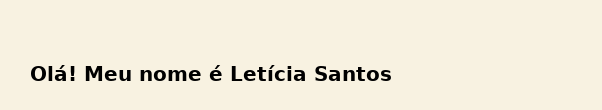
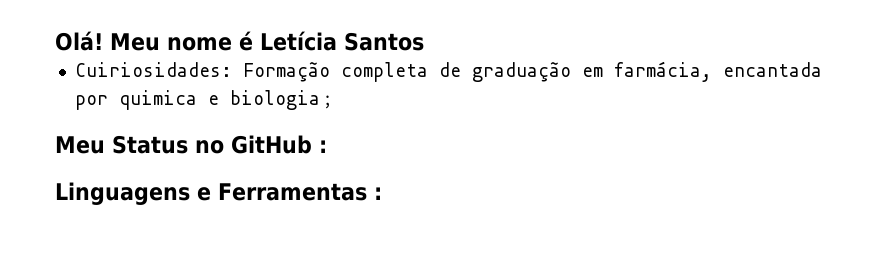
+ Cuiriosidades: Formação completa de graduação em farmácia, encantada por quimica e biologia ;
+ Meu Status no GitHub :
+ Linguagens e Ferramentas :

